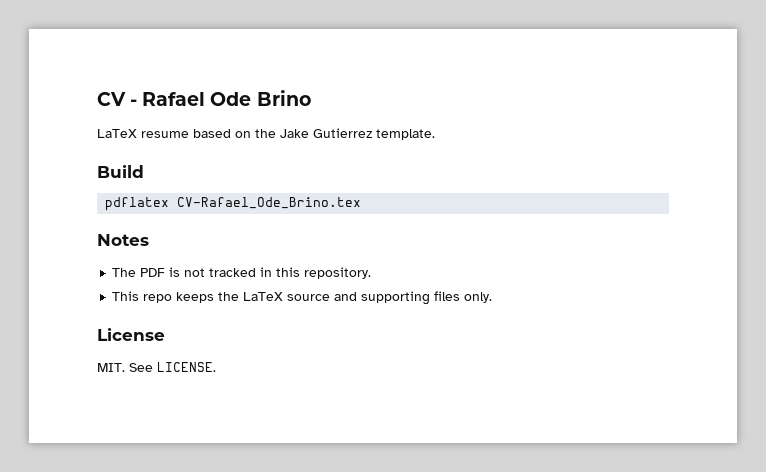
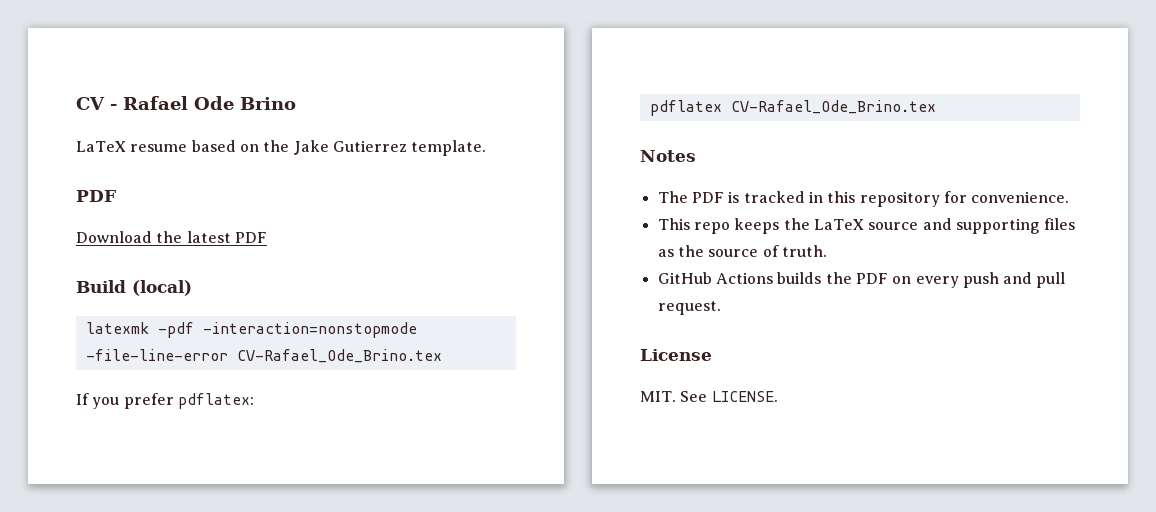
  LaTeX resume based on the Jake Gutierrez template.
- Build
+ PDF
+ Download the latest PDF
+ Build (local)
+ latexmk -pdf -interaction=nonstopmode -file-line-error CV-Rafael_Ode_Brino.tex
+ If you prefer pdflatex:
- The PDF is not tracked in this repository.
+ The PDF is tracked in this repository for convenience.
- This repo keeps the LaTeX source and supporting files only.
+ This repo keeps the LaTeX source and supporting files as the source of truth.
+ GitHub Actions builds the PDF on every push and pull request.

